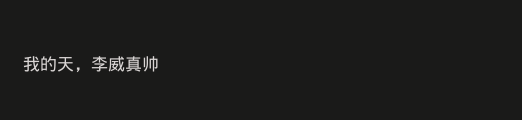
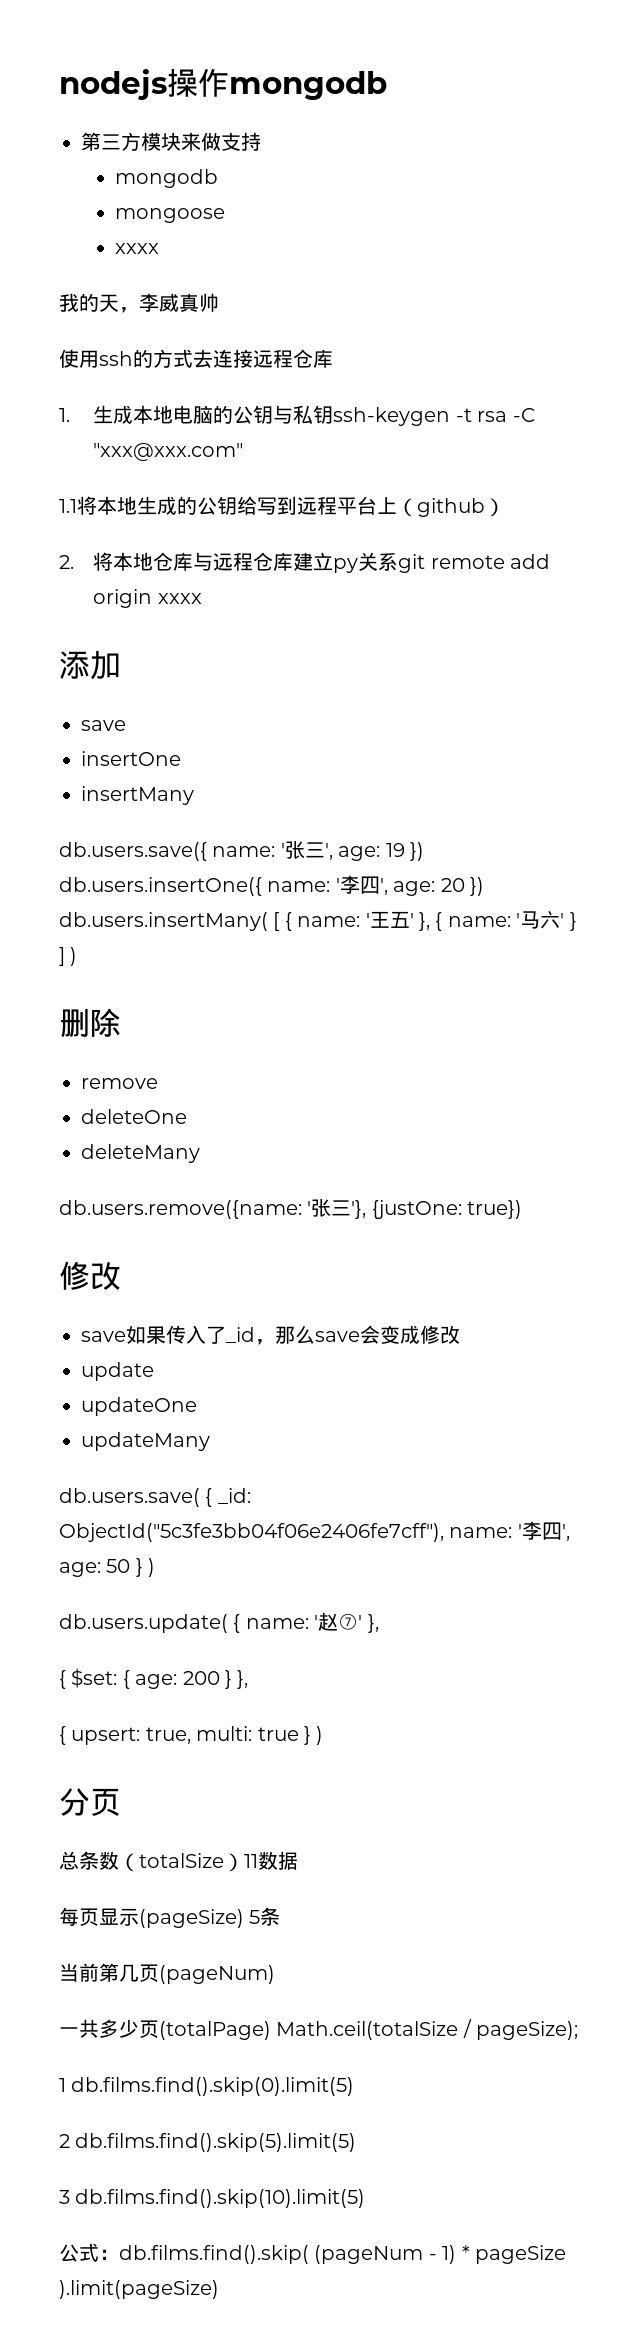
+ nodejs操作mongodb
+ 第三方模块来做支持
+ mongodb
+ mongoose
+ xxxx
  我的天，李威真帅
+ 使用ssh的方式去连接远程仓库
+ 1.生成本地电脑的公钥与私钥ssh-keygen -t rsa -C "xxx@xxx.com"
+ 1.1将本地生成的公钥给写到远程平台上（github）
+ 2.将本地仓库与远程仓库建立py关系git remote add origin xxxx
+ 添加
+ save
+ insertOne
+ insertMany
+ db.users.save({ name: '张三', age: 19 }) db.users.insertOne({ name: '李四', age: 20 }) db.users.insertMany( [ { name: '王五' }, { name: '马六' } ] )
+ 删除
+ remove
+ deleteOne
+ deleteMany
+ db.users.remove({name: '张三'}, {justOne: true})
+ 修改
+ save如果传入了_id，那么save会变成修改
+ update
+ updateOne
+ updateMany
+ db.users.save( { _id: ObjectId("5c3fe3bb04f06e2406fe7cff"), name: '李四', age: 50 } )
+ db.users.update( { name: '赵⑦' },
+ { $set: { age: 200 } },
+ { upsert: true, multi: true } )
+ 分页
+ 总条数（totalSize）11数据
+ 每页显示(pageSize) 5条
+ 当前第几页(pageNum)
+ 一共多少页(totalPage) Math.ceil(totalSize / pageSize);
+ 1 db.films.find().skip(0).limit(5)
+ 2 db.films.find().skip(5).limit(5)
+ 3 db.films.find().skip(10).limit(5)
+ 公式：db.films.find().skip( (pageNum - 1) * pageSize ).limit(pageSize)

